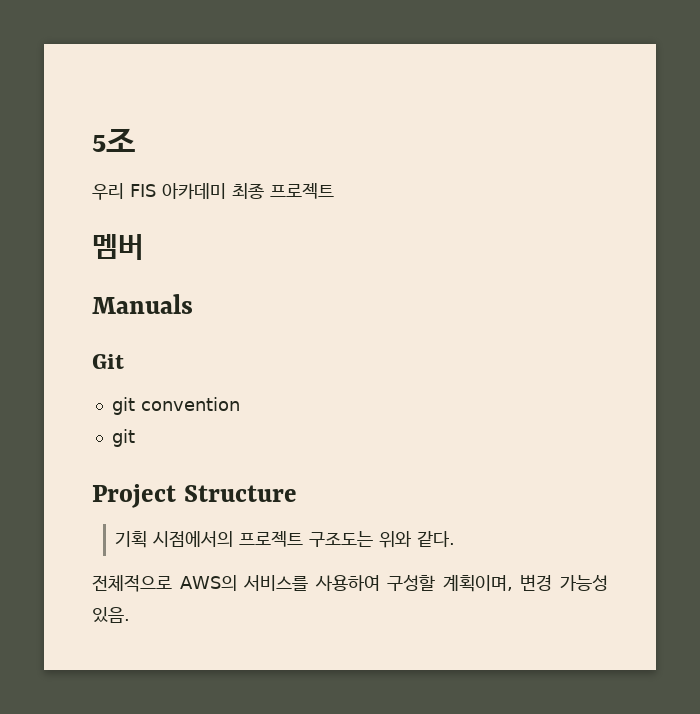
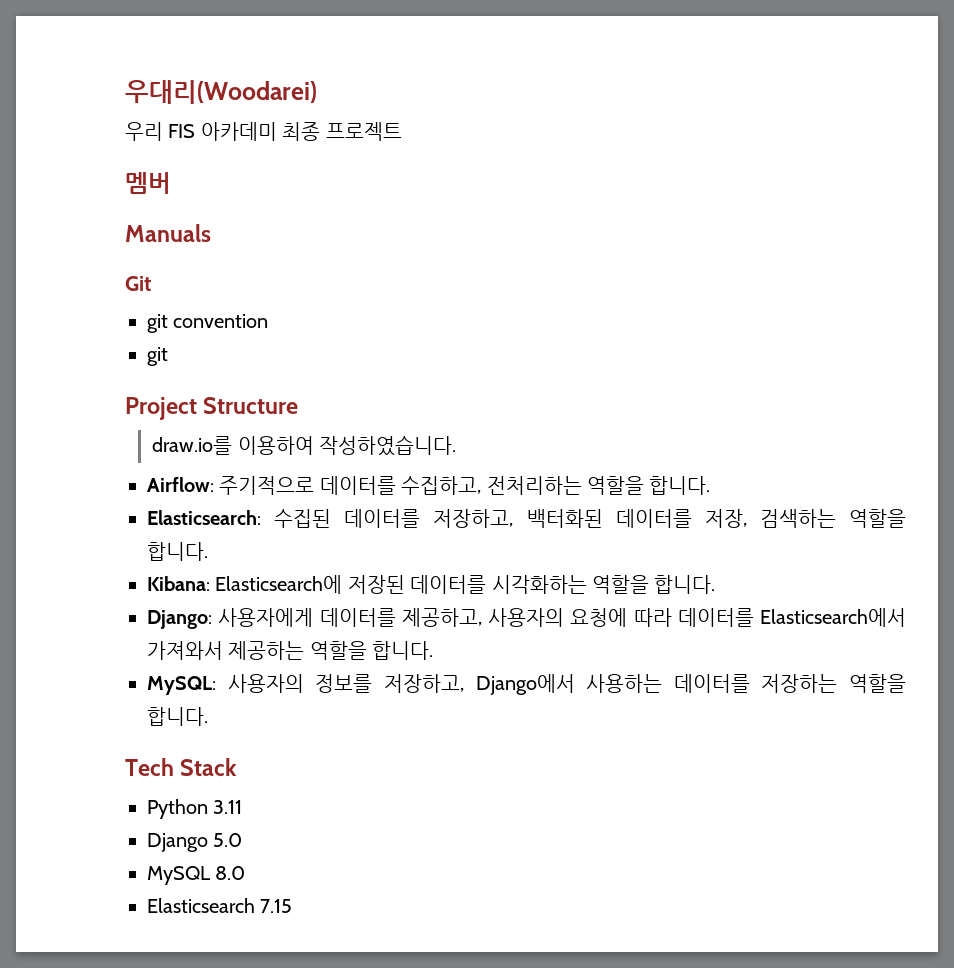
- 5조
+ 우대리(Woodarei)
- 기획 시점에서의 프로젝트 구조도는 위와 같다.
- 전체적으로 AWS의 서비스를 사용하여 구성할 계획이며, 변경 가능성 있음.
+ draw.io를 이용하여 작성하였습니다.
+ Airflow: 주기적으로 데이터를 수집하고, 전처리하는 역할을 합니다.
+ Elasticsearch: 수집된 데이터를 저장하고, 백터화된 데이터를 저장, 검색하는 역할을 합니다.
+ Kibana: Elasticsearch에 저장된 데이터를 시각화하는 역할을 합니다.
+ Django: 사용자에게 데이터를 제공하고, 사용자의 요청에 따라 데이터를 Elasticsearch에서 가져와서 제공하는 역할을 합니다.
+ MySQL: 사용자의 정보를 저장하고, Django에서 사용하는 데이터를 저장하는 역할을 합니다.
+ Tech Stack
+ Python 3.11
+ Django 5.0
+ MySQL 8.0
+ Elasticsearch 7.15

